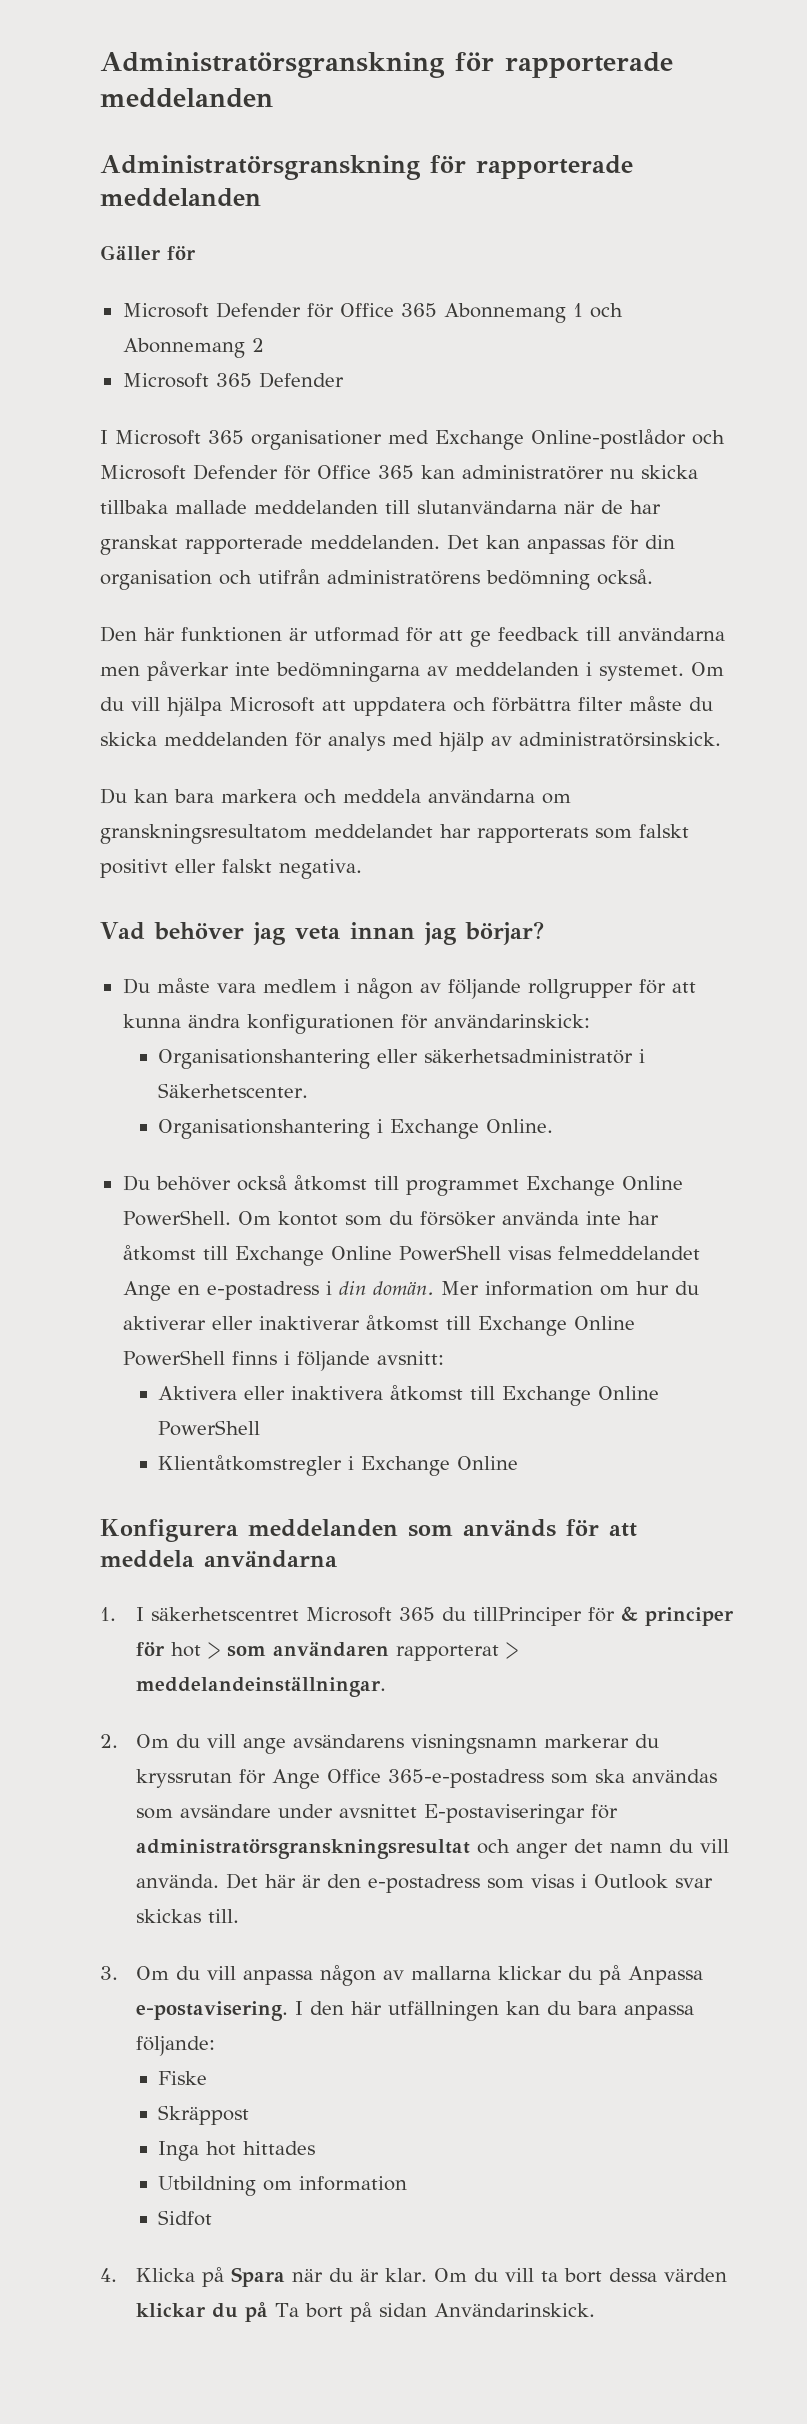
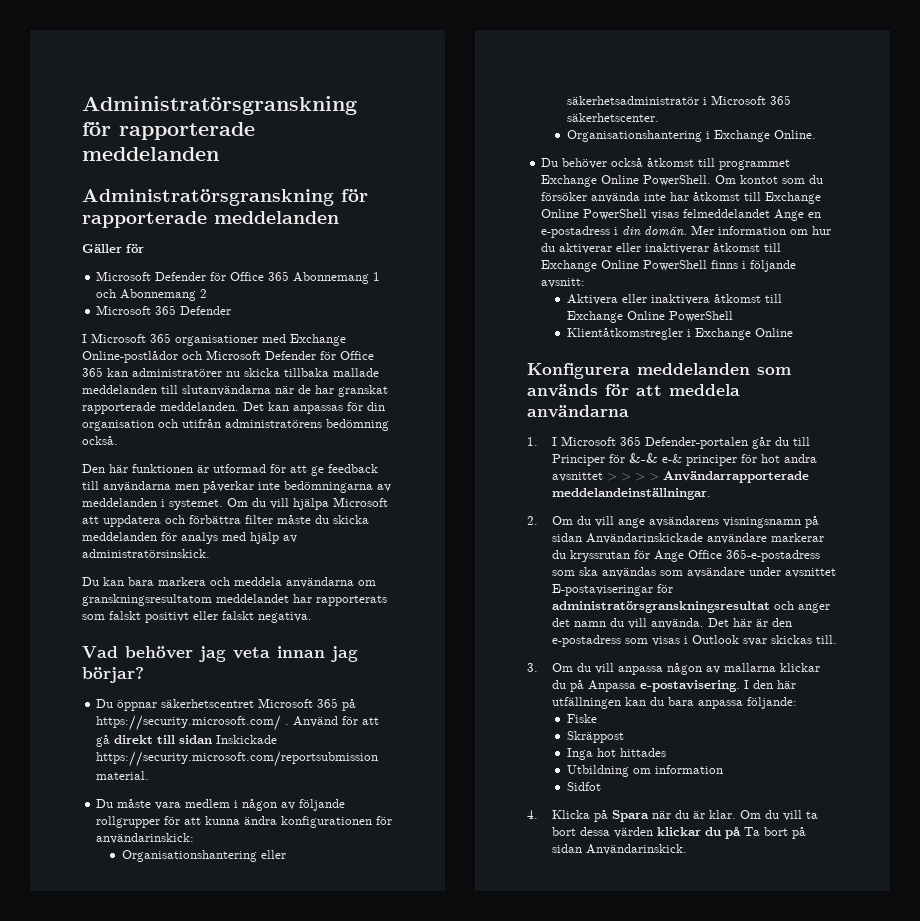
+ Du öppnar säkerhetscentret Microsoft 365 på https://security.microsoft.com/ . Använd för att gå direkt till sidan Inskickade https://security.microsoft.com/reportsubmission material.
- Organisationshantering eller säkerhetsadministratör i Säkerhetscenter.
+ Organisationshantering eller säkerhetsadministratör i Microsoft 365 säkerhetscenter.
- 1. I säkerhetscentret Microsoft 365 du tillPrinciper för & principer för hot > som användaren rapporterat > meddelandeinställningar.
+ 1. I Microsoft 365 Defender-portalen går du till Principer för &-& e-& principer för hot andra avsnittet > > > > Användarrapporterade meddelandeinställningar.
- 2. Om du vill ange avsändarens visningsnamn markerar du kryssrutan för Ange Office 365-e-postadress som ska användas som avsändare under avsnittet E-postaviseringar för administratörsgranskningsresultat och anger det namn du vill använda.
+ 2. Om du vill ange avsändarens visningsnamn på sidan Användarinskickade användare markerar du kryssrutan för Ange Office 365-e-postadress som ska användas som avsändare under avsnittet E-postaviseringar för administratörsgranskningsresultat och anger det namn du vill använda.

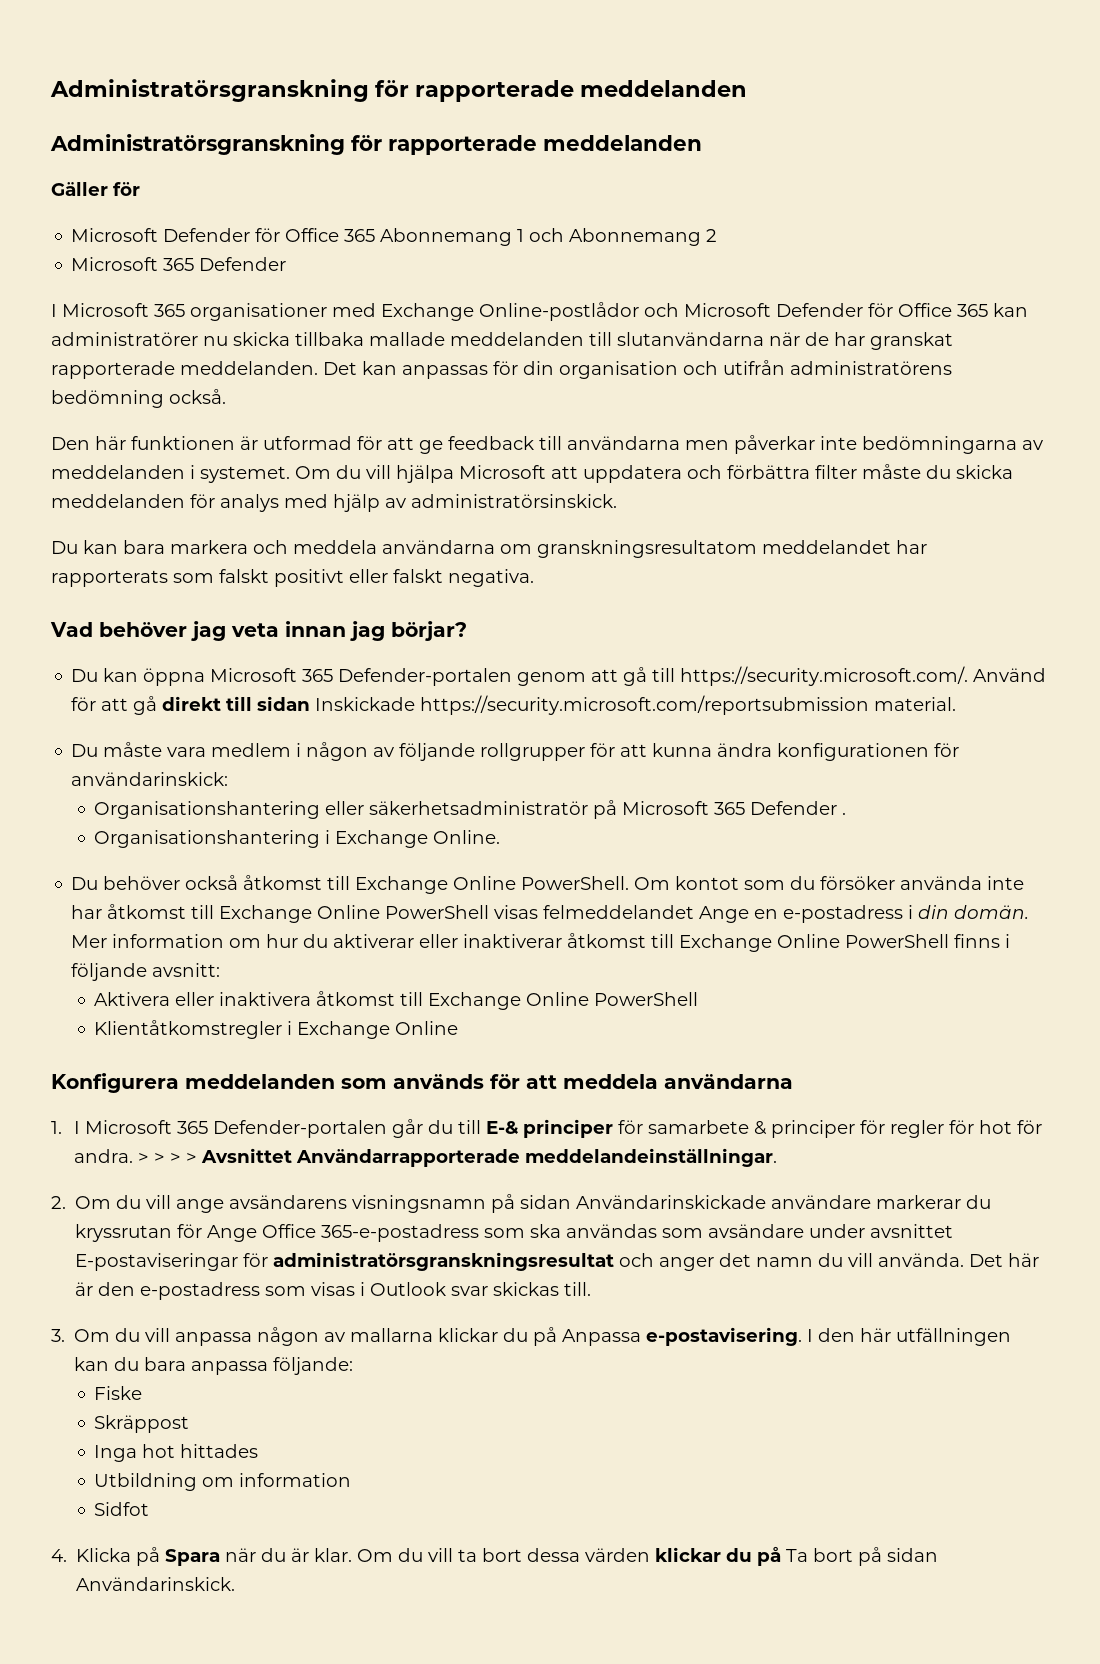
- Du öppnar säkerhetscentret Microsoft 365 på https://security.microsoft.com/ . Använd för att gå direkt till sidan Inskickade https://security.microsoft.com/reportsubmission material.
+ Du kan öppna Microsoft 365 Defender-portalen genom att gå till https://security.microsoft.com/. Använd för att gå direkt till sidan Inskickade https://security.microsoft.com/reportsubmission material.
- Organisationshantering eller säkerhetsadministratör i Microsoft 365 säkerhetscenter.
+ Organisationshantering eller säkerhetsadministratör på Microsoft 365 Defender .
- Du behöver också åtkomst till programmet Exchange Online PowerShell.
+ Du behöver också åtkomst till Exchange Online PowerShell.
- 1. I Microsoft 365 Defender-portalen går du till Principer för &-& e-& principer för hot andra avsnittet > > > > Användarrapporterade meddelandeinställningar.
+ 1. I Microsoft 365 Defender-portalen går du till E-& principer för samarbete & principer för regler för hot för andra. > > > > Avsnittet Användarrapporterade meddelandeinställningar.

